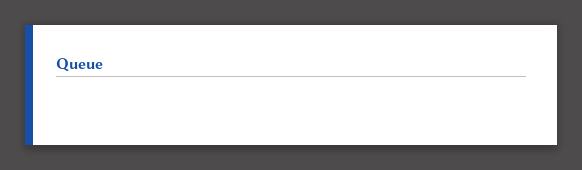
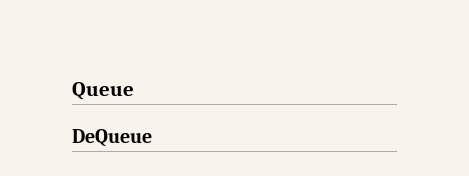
+ DeQueue

